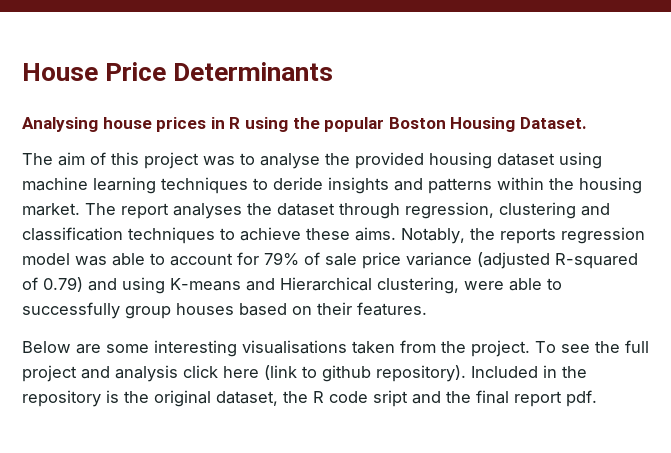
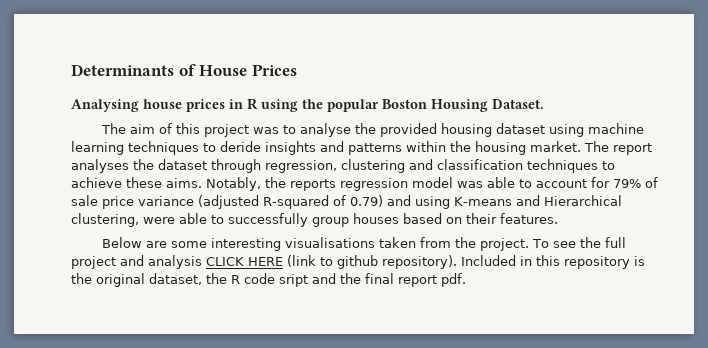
- House Price Determinants
+ Determinants of House Prices
- To see the full project and analysis click here (link to github repository).
+ To see the full project and analysis CLICK HERE (link to github repository).
- Included in the repository is the original dataset, the R code sript and the final report pdf.
+ Included in this repository is the original dataset, the R code sript and the final report pdf.

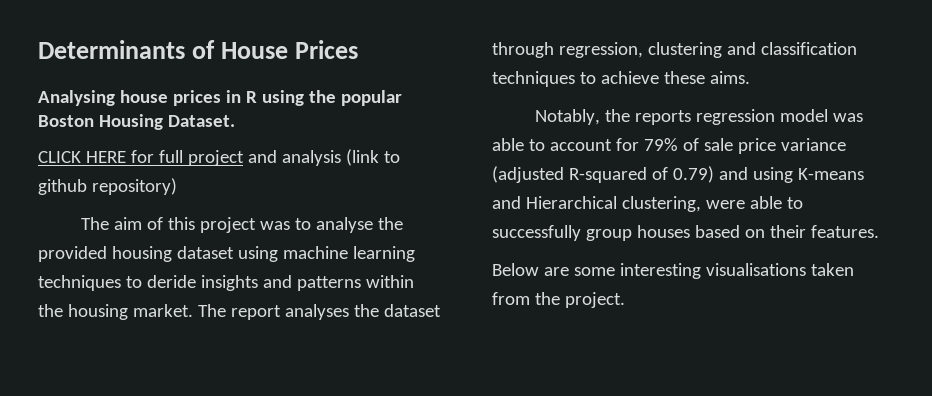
+ CLICK HERE for full project and analysis (link to github repository)
- The report analyses the dataset through regression, clustering and classification techniques to achieve these aims. Notably, the reports regression model was able to account for 79% of sale price variance (adjusted R-squared of 0.79) and using K-means and Hierarchical clustering, were able to successfully group houses based on their features.
+ The report analyses the dataset through regression, clustering and classification techniques to achieve these aims.
+ Notably, the reports regression model was able to account for 79% of sale price variance (adjusted R-squared of 0.79) and using K-means and Hierarchical clustering, were able to successfully group houses based on their features.
- To see the full project and analysis CLICK HERE (link to github repository). Included in this repository is the original dataset, the R code sript and the final report pdf.

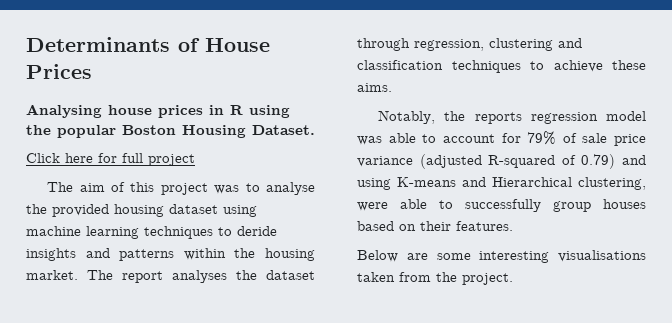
- CLICK HERE for full project and analysis (link to github repository)
+ Click here for full project

